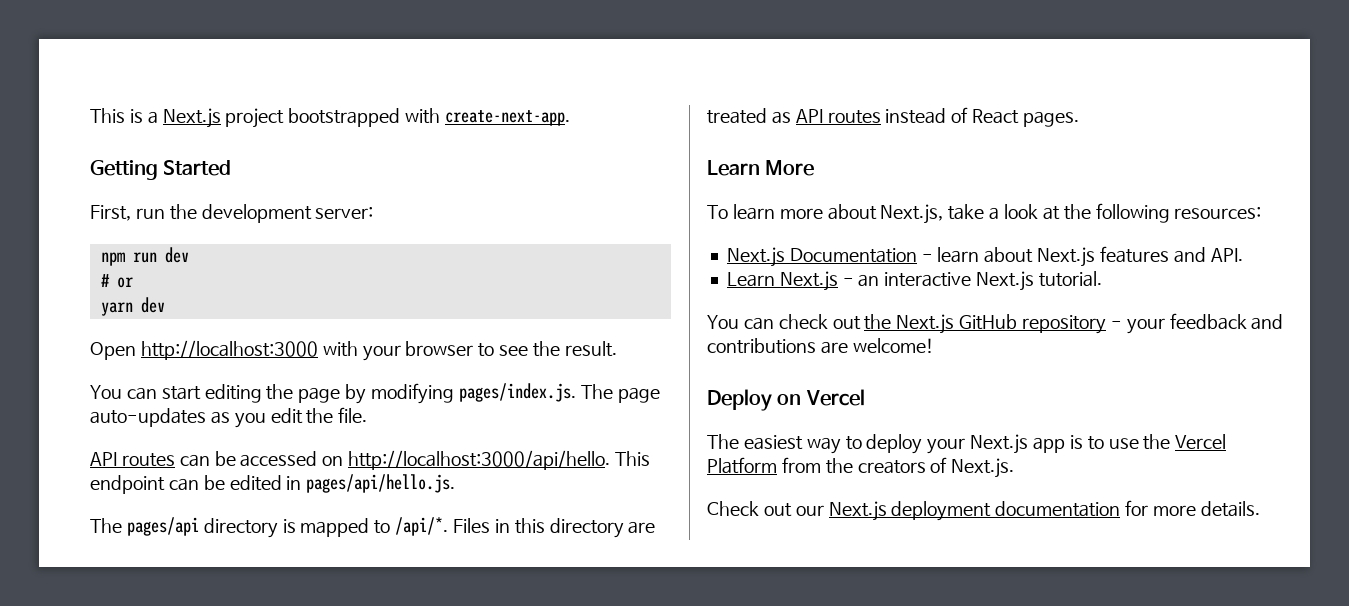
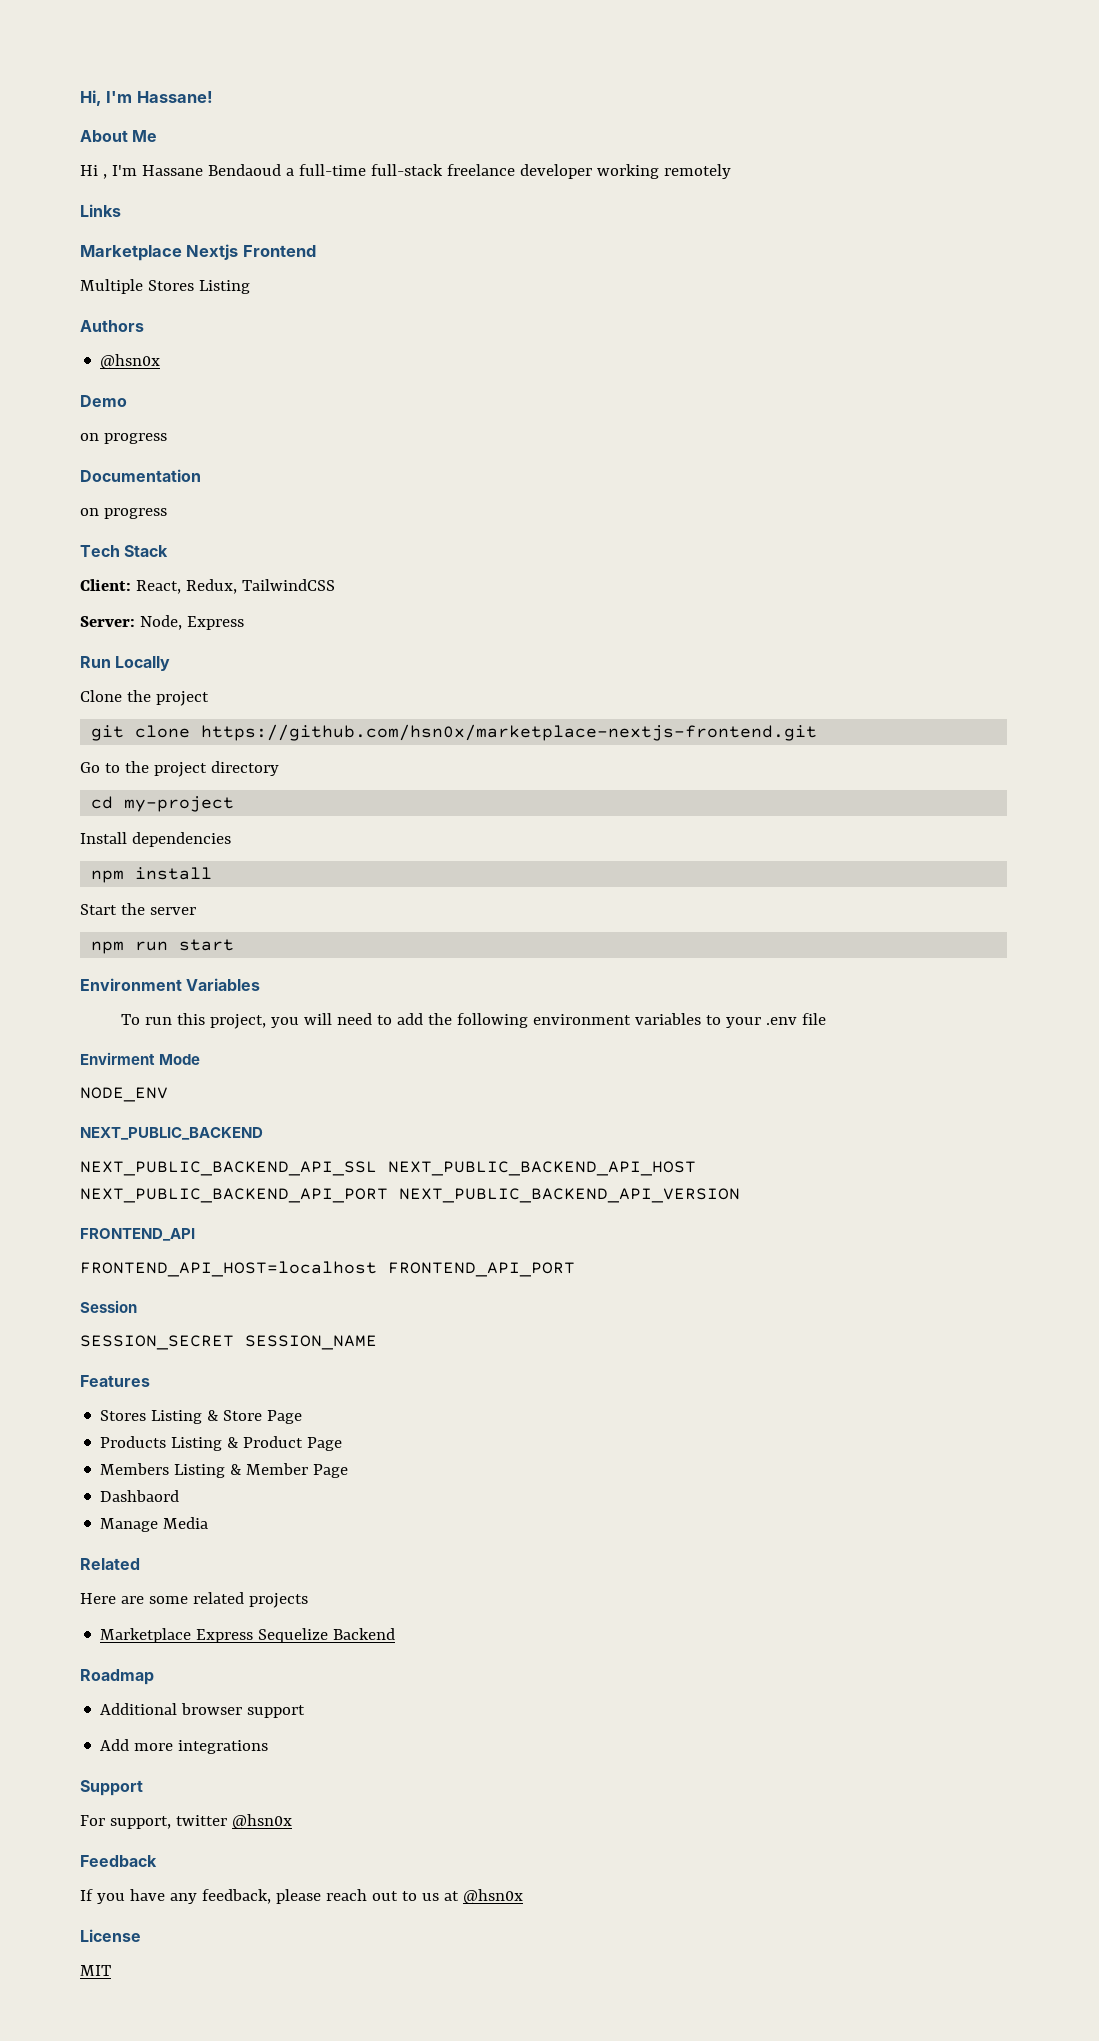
- This is a Next.js project bootstrapped with create-next-app.
- Getting Started
- First, run the development server:
- npm run dev
- # or
- yarn dev
- Open http://localhost:3000 with your browser to see the result.
- You can start editing the page by modifying pages/index.js. The page auto-updates as you edit the file.
- API routes can be accessed on http://localhost:3000/api/hello. This endpoint can be edited in pages/api/hello.js.
- The pages/api directory is mapped to /api/*. Files in this directory are treated as API routes instead of React pages.
- Learn More
- To learn more about Next.js, take a look at the following resources:
- Next.js Documentation - learn about Next.js features and API.
- Learn Next.js - an interactive Next.js tutorial.
- You can check out the Next.js GitHub repository - your feedback and contributions are welcome!
- Deploy on Vercel
- The easiest way to deploy your Next.js app is to use the Vercel Platform from the creators of Next.js.
- Check out our Next.js deployment documentation for more details.
+ Hi, I'm Hassane!
+ About Me
+ Hi , I'm Hassane Bendaoud a full-time full-stack freelance developer working remotely
+ Links
+ Marketplace Nextjs Frontend
+ Multiple Stores Listing
+ Authors
+ @hsn0x
+ Demo
+ on progress
+ Documentation
+ on progress
+ Tech Stack
+ Client: React, Redux, TailwindCSS
+ Server: Node, Express
+ Run Locally
+ Clone the project
+ git clone https://github.com/hsn0x/marketplace-nextjs-frontend.git
+ Go to the project directory
+ cd my-project
+ Install dependencies
+ npm install
+ Start the server
+ npm run start
+ Environment Variables
+ To run this project, you will need to add the following environment variables to your .env file
+ Envirment Mode
+ NODE_ENV
+ NEXT_PUBLIC_BACKEND
+ NEXT_PUBLIC_BACKEND_API_SSL NEXT_PUBLIC_BACKEND_API_HOST NEXT_PUBLIC_BACKEND_API_PORT NEXT_PUBLIC_BACKEND_API_VERSION
+ FRONTEND_API
+ FRONTEND_API_HOST=localhost FRONTEND_API_PORT
+ Session
+ SESSION_SECRET SESSION_NAME
+ Features
+ Stores Listing & Store Page
+ Products Listing & Product Page
+ Members Listing & Member Page
+ Dashbaord
+ Manage Media
+ Related
+ Here are some related projects
+ Marketplace Express Sequelize Backend
+ Roadmap
+ Additional browser support
+ Add more integrations
+ Support
+ For support, twitter @hsn0x
+ Feedback
+ If you have any feedback, please reach out to us at @hsn0x
+ License
+ MIT

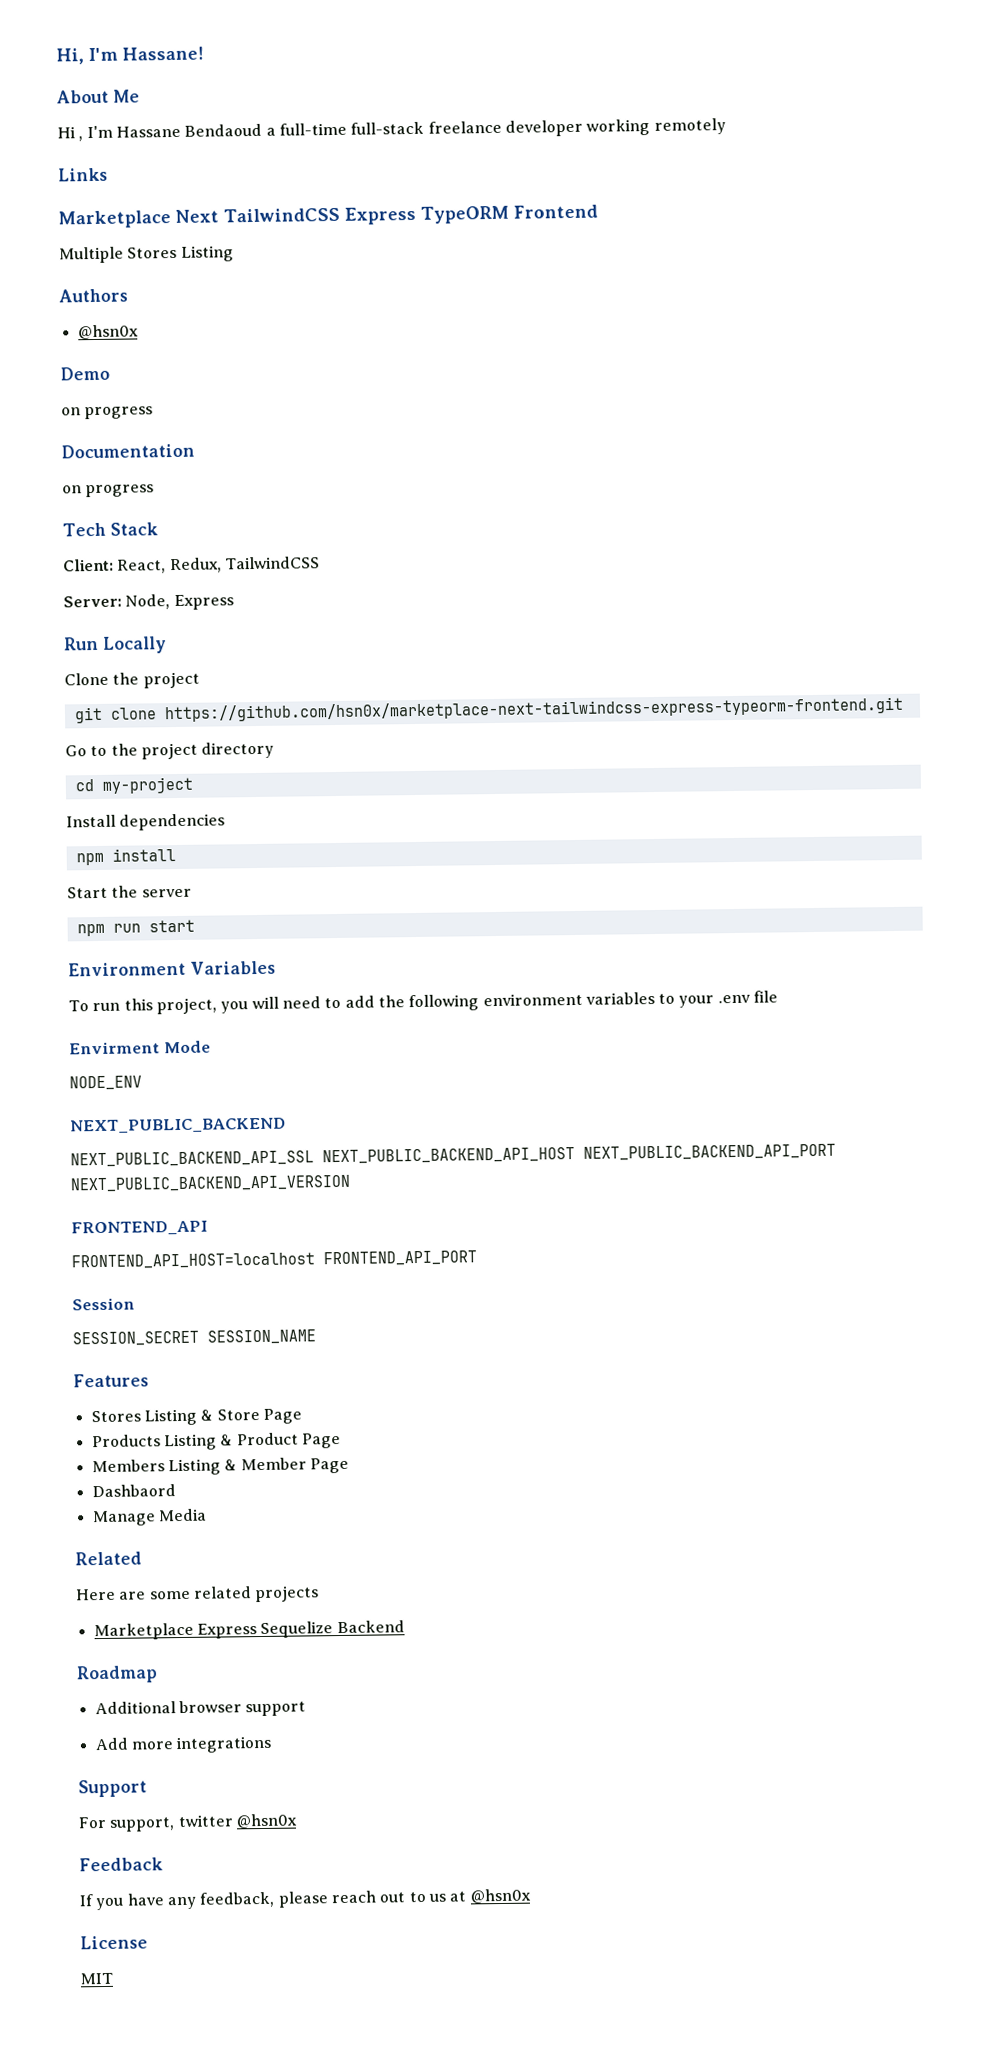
- Marketplace Nextjs Frontend
+ Marketplace Next TailwindCSS Express TypeORM Frontend
- git clone https://github.com/hsn0x/marketplace-nextjs-frontend.git
+ git clone https://github.com/hsn0x/marketplace-next-tailwindcss-express-typeorm-frontend.git

